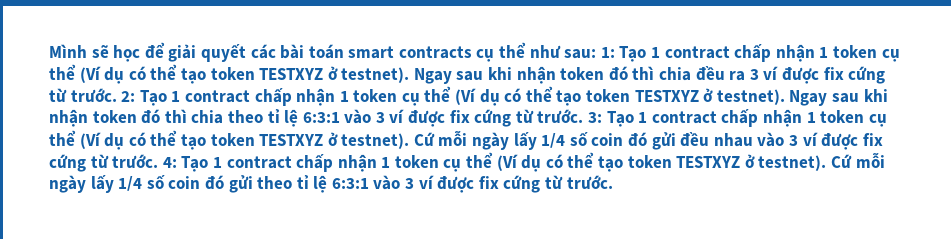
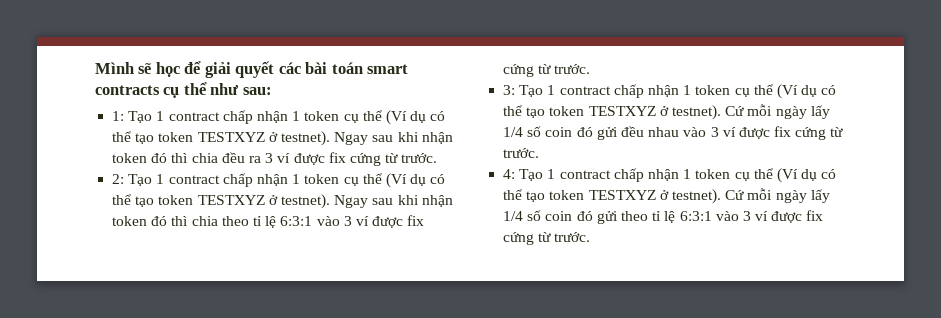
- Mình sẽ học để giải quyết các bài toán smart contracts cụ thể như sau: 1: Tạo 1 contract chấp nhận 1 token cụ thể (Ví dụ có thể tạo token TESTXYZ ở testnet).
+ Mình sẽ học để giải quyết các bài toán smart contracts cụ thể như sau:
+ 1: Tạo 1 contract chấp nhận 1 token cụ thể (Ví dụ có thể tạo token TESTXYZ ở testnet).
- Ngay sau khi nhận token đó thì chia đều ra 3 ví được fix cứng từ trước. 2: Tạo 1 contract chấp nhận 1 token cụ thể (Ví dụ có thể tạo token TESTXYZ ở testnet).
+ Ngay sau khi nhận token đó thì chia đều ra 3 ví được fix cứng từ trước.
+ 2: Tạo 1 contract chấp nhận 1 token cụ thể (Ví dụ có thể tạo token TESTXYZ ở testnet).
- Ngay sau khi nhận token đó thì chia theo tỉ lệ 6:3:1 vào 3 ví được fix cứng từ trước. 3: Tạo 1 contract chấp nhận 1 token cụ thể (Ví dụ có thể tạo token TESTXYZ ở testnet).
+ Ngay sau khi nhận token đó thì chia theo tỉ lệ 6:3:1 vào 3 ví được fix cứng từ trước.
+ 3: Tạo 1 contract chấp nhận 1 token cụ thể (Ví dụ có thể tạo token TESTXYZ ở testnet).
- Cứ mỗi ngày lấy 1/4 số coin đó gửi đều nhau vào 3 ví được fix cứng từ trước. 4: Tạo 1 contract chấp nhận 1 token cụ thể (Ví dụ có thể tạo token TESTXYZ ở testnet).
+ Cứ mỗi ngày lấy 1/4 số coin đó gửi đều nhau vào 3 ví được fix cứng từ trước.
+ 4: Tạo 1 contract chấp nhận 1 token cụ thể (Ví dụ có thể tạo token TESTXYZ ở testnet).

